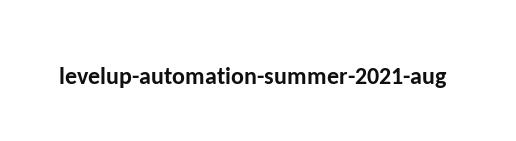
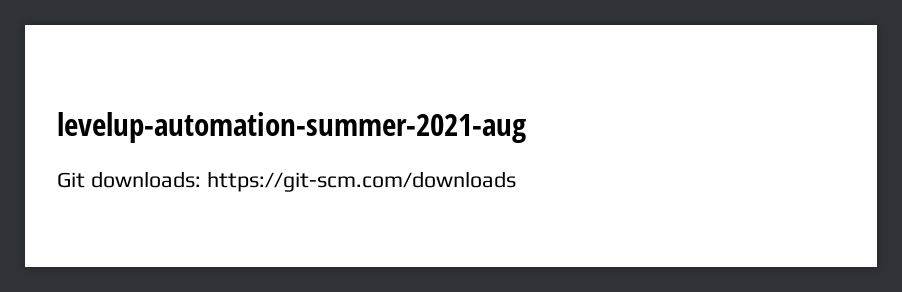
+ Git downloads: https://git-scm.com/downloads

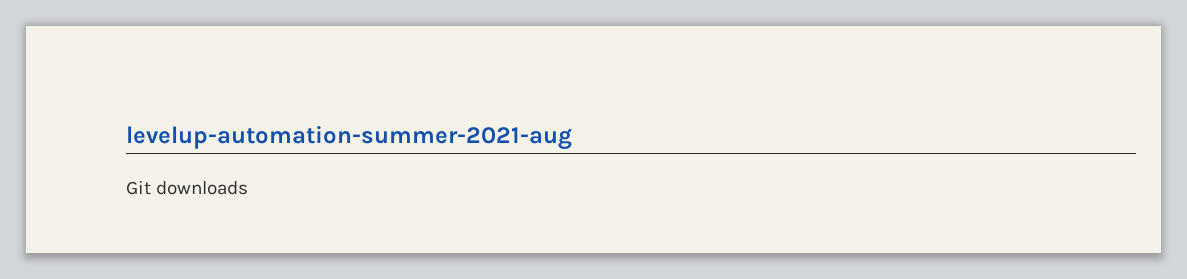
- Git downloads: https://git-scm.com/downloads
+ Git downloads

